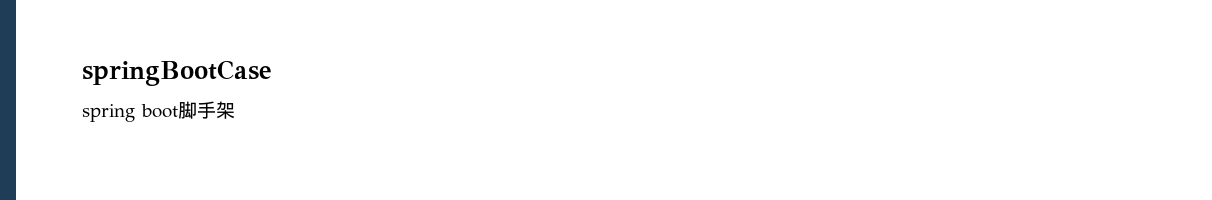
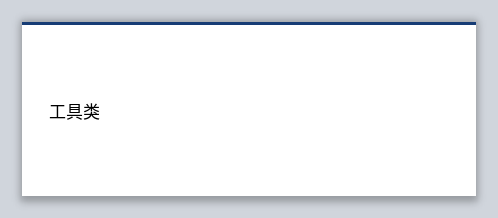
- springBootCase
- spring boot脚手架
+ 工具类

